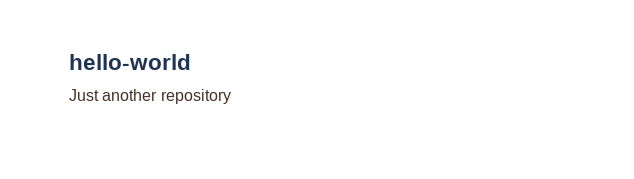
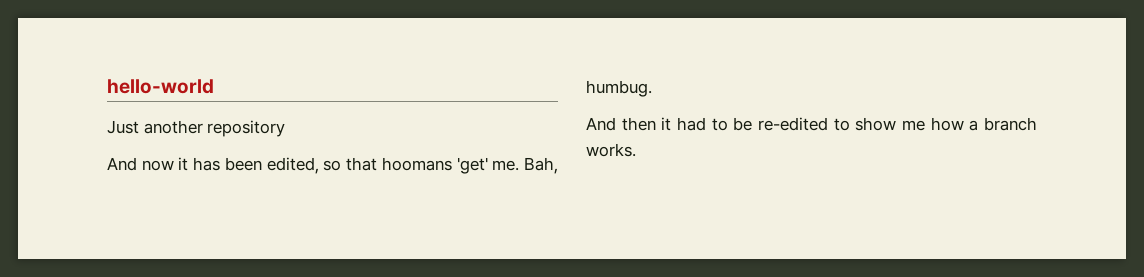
+ And now it has been edited, so that hoomans 'get' me. Bah, humbug.
+ And then it had to be re-edited to show me how a branch works.

